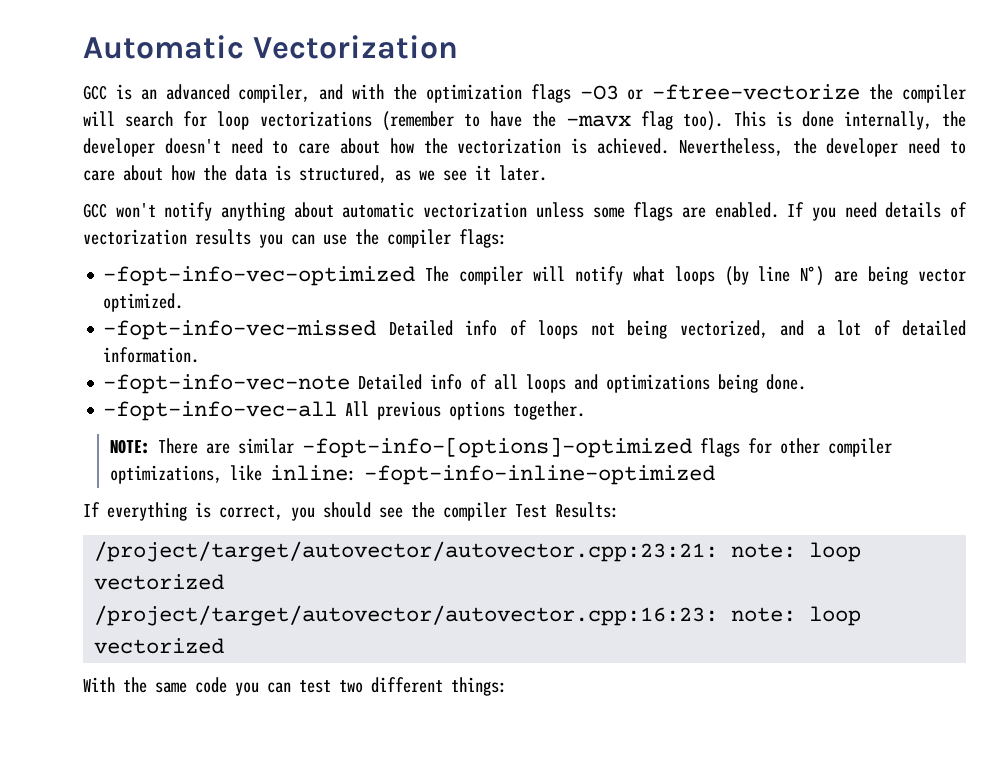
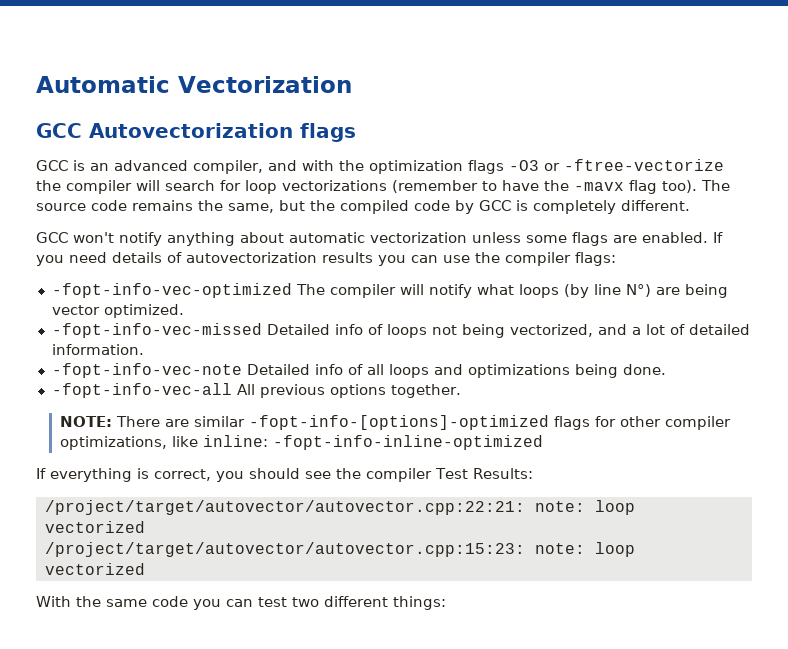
+ GCC Autovectorization flags
- This is done internally, the developer doesn't need to care about how the vectorization is achieved. Nevertheless, the developer need to care about how the data is structured, as we see it later.
+ The source code remains the same, but the compiled code by GCC is completely different.
- If you need details of vectorization results you can use the compiler flags:
+ If you need details of autovectorization results you can use the compiler flags:
- /project/target/autovector/autovector.cpp:23:21: note: loop vectorized
- /project/target/autovector/autovector.cpp:16:23: note: loop vectorized
+ /project/target/autovector/autovector.cpp:22:21: note: loop vectorized
+ /project/target/autovector/autovector.cpp:15:23: note: loop vectorized

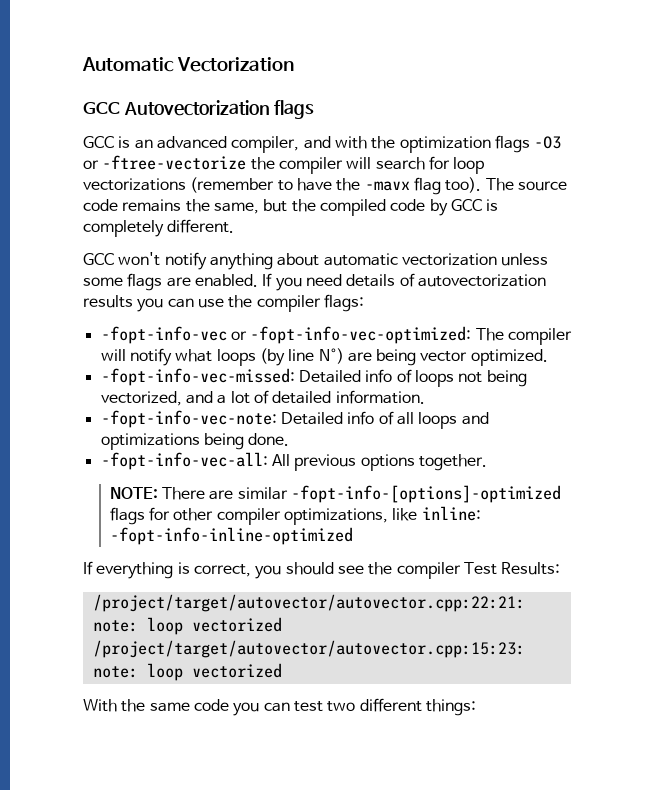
- -fopt-info-vec-optimized The compiler will notify what loops (by line N°) are being vector optimized.
+ -fopt-info-vec or -fopt-info-vec-optimized: The compiler will notify what loops (by line N°) are being vector optimized.
- -fopt-info-vec-missed Detailed info of loops not being vectorized, and a lot of detailed information.
+ -fopt-info-vec-missed: Detailed info of loops not being vectorized, and a lot of detailed information.
- -fopt-info-vec-note Detailed info of all loops and optimizations being done.
+ -fopt-info-vec-note: Detailed info of all loops and optimizations being done.
- -fopt-info-vec-all All previous options together.
+ -fopt-info-vec-all: All previous options together.

